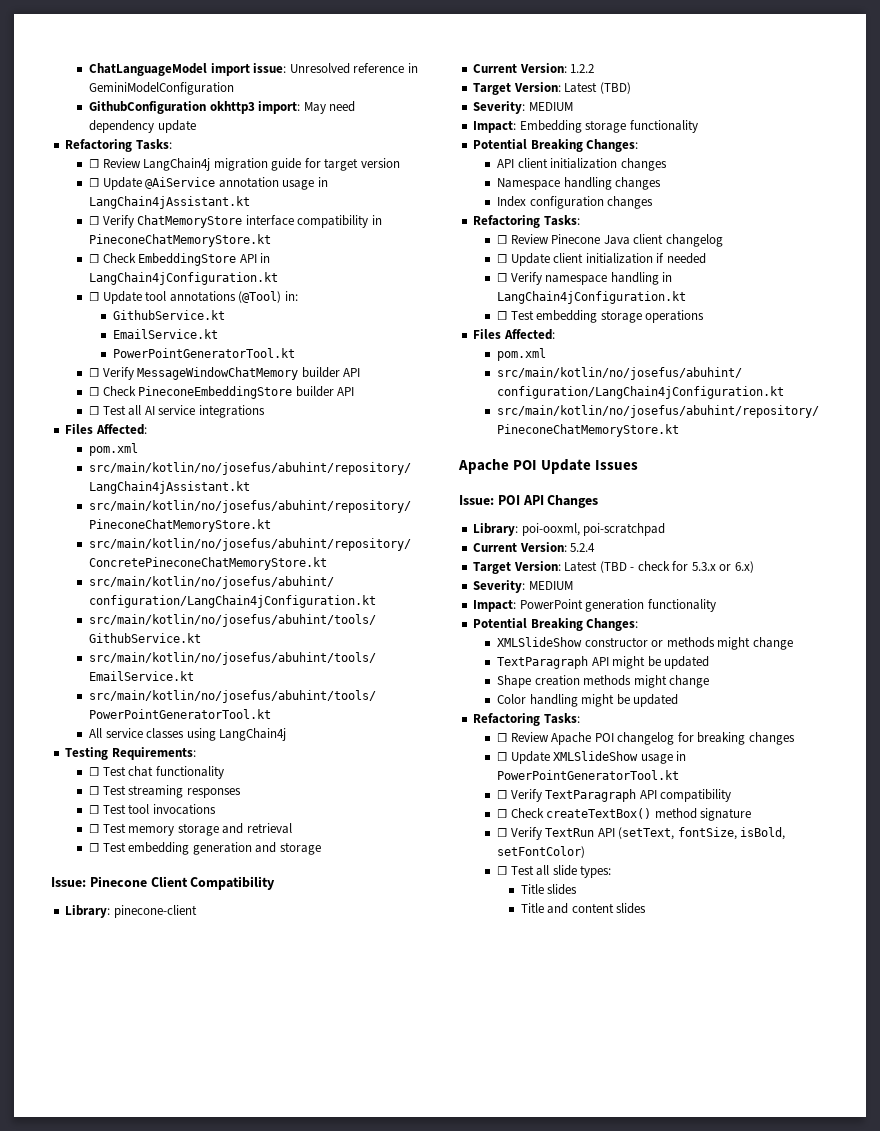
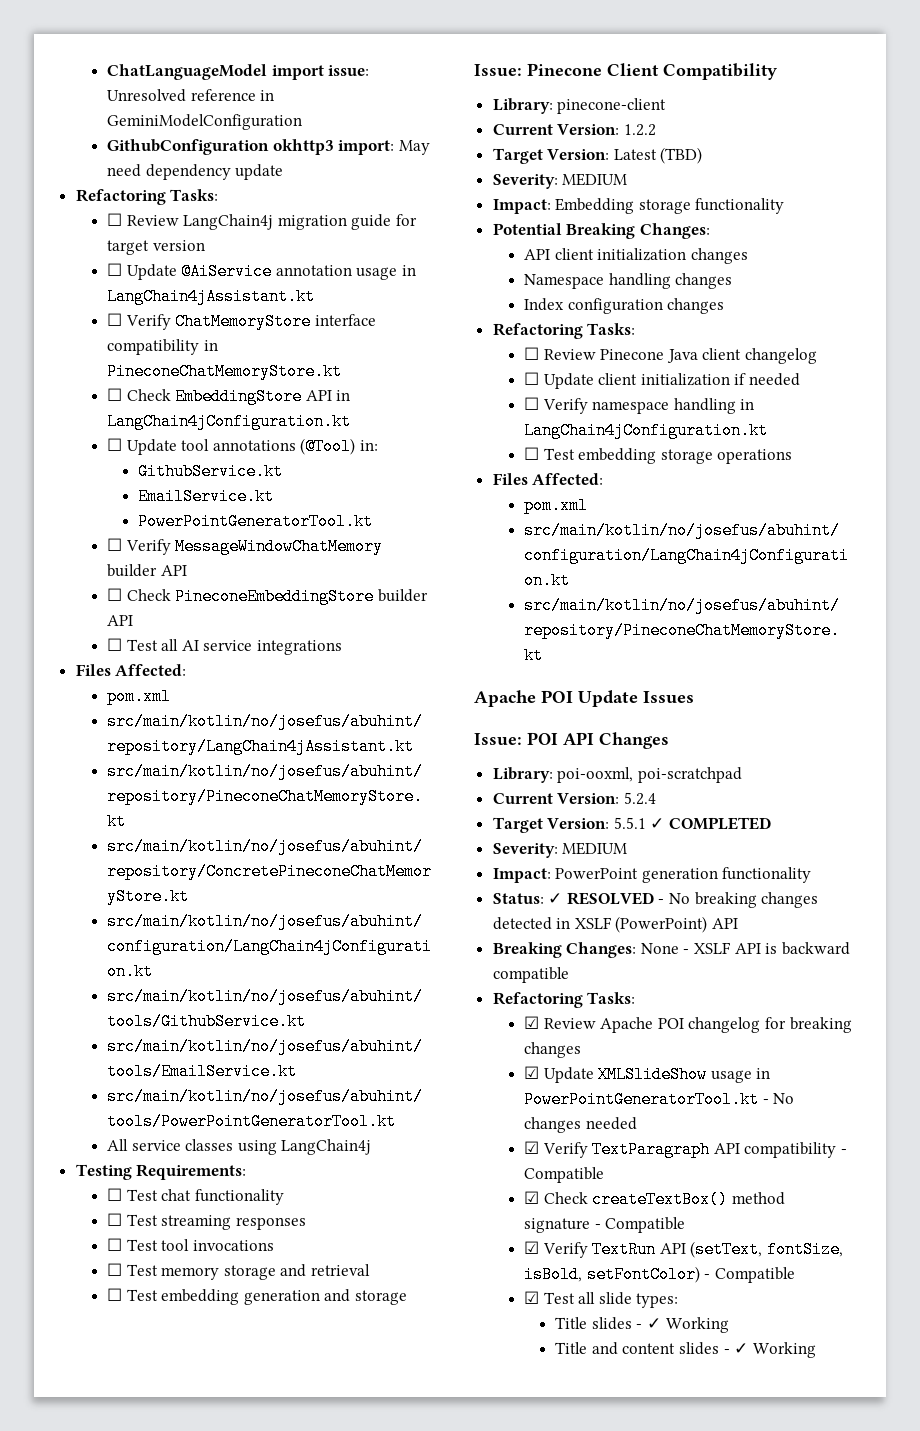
- Target Version: Latest (TBD - check for 5.3.x or 6.x)
+ Target Version: 5.5.1 ✓ COMPLETED
  Impact: PowerPoint generation functionality
- Potential Breaking Changes:
- XMLSlideShow constructor or methods might change
- TextParagraph API might be updated
- Shape creation methods might change
- Color handling might be updated
+ Status: ✓ RESOLVED - No breaking changes detected in XSLF (PowerPoint) API
+ Breaking Changes: None - XSLF API is backward compatible
  Refactoring Tasks:
- ☐ Review Apache POI changelog for breaking changes
+ ☑ Review Apache POI changelog for breaking changes
- ☐ Update XMLSlideShow usage in PowerPointGeneratorTool.kt
- ☐ Verify TextParagraph API compatibility
- ☐ Check createTextBox() method signature
- ☐ Verify TextRun API (setText, fontSize, isBold, setFontColor)
- ☐ Test all slide types:
+ ☑ Update XMLSlideShow usage in PowerPointGeneratorTool.kt - No changes needed
+ ☑ Verify TextParagraph API compatibility - Compatible
+ ☑ Check createTextBox() method signature - Compatible
+ ☑ Verify TextRun API (setText, fontSize, isBold, setFontColor) - Compatible
+ ☑ Test all slide types:
- Title slides
+ Title slides - ✓ Working
- Title and content slides
+ Title and content slides - ✓ Working

